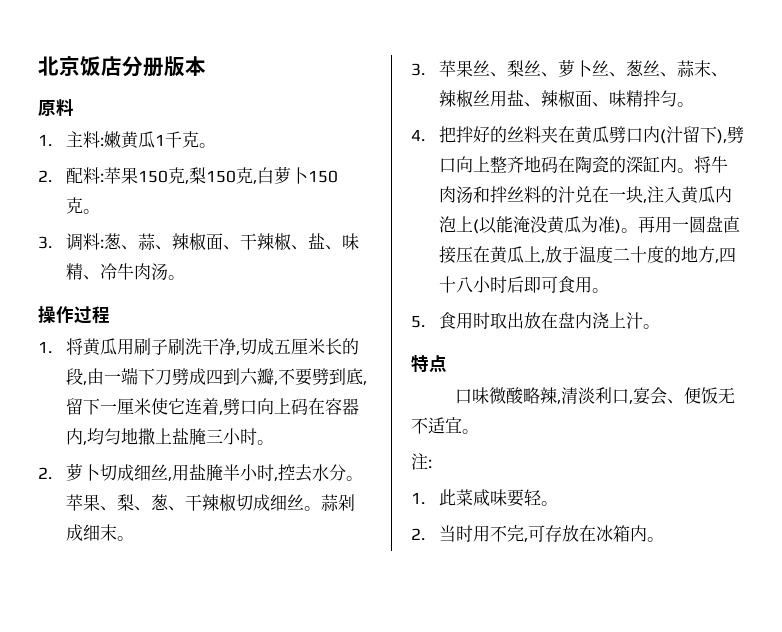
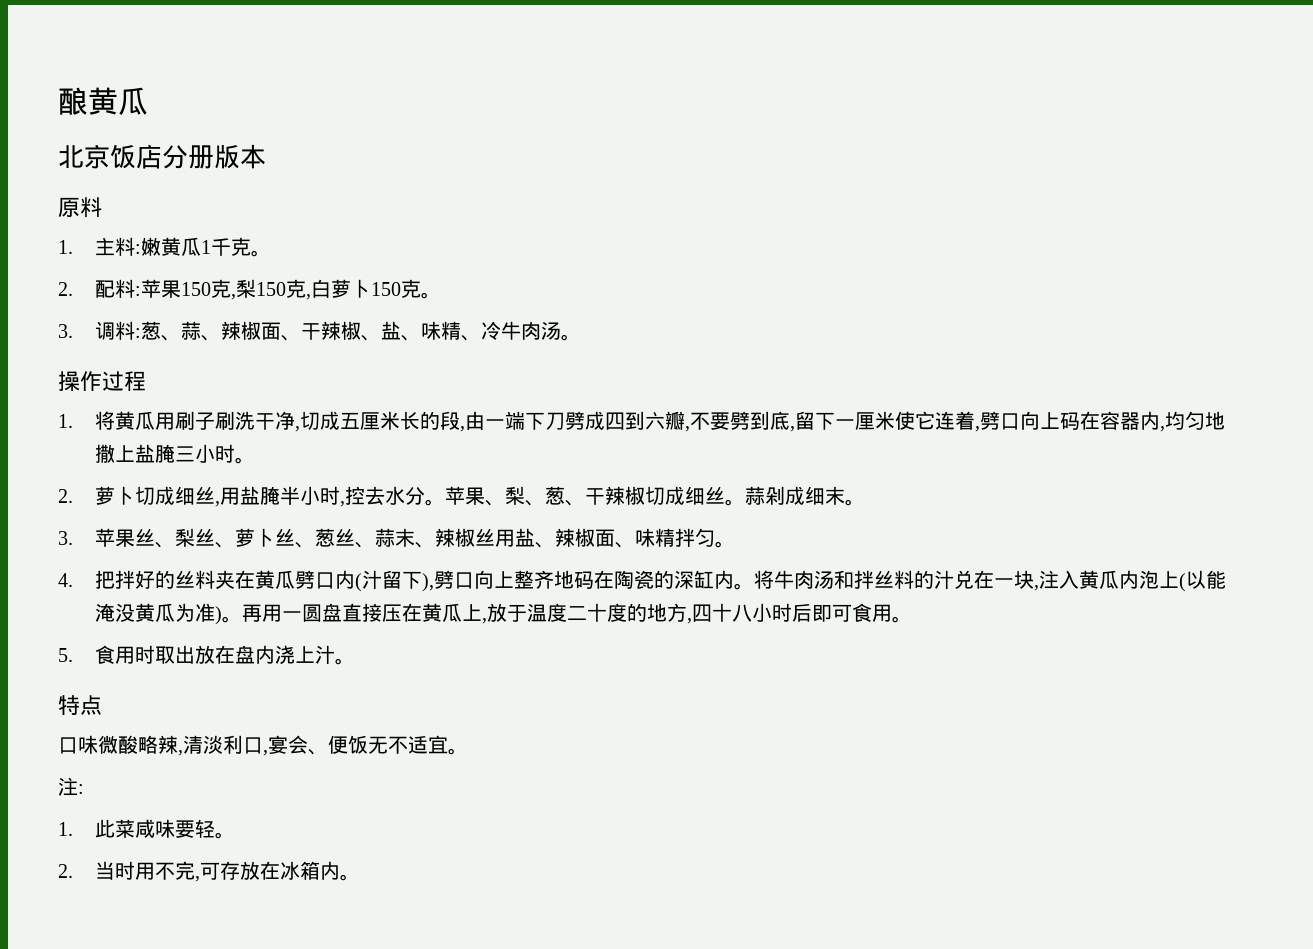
+ 酿黄瓜

